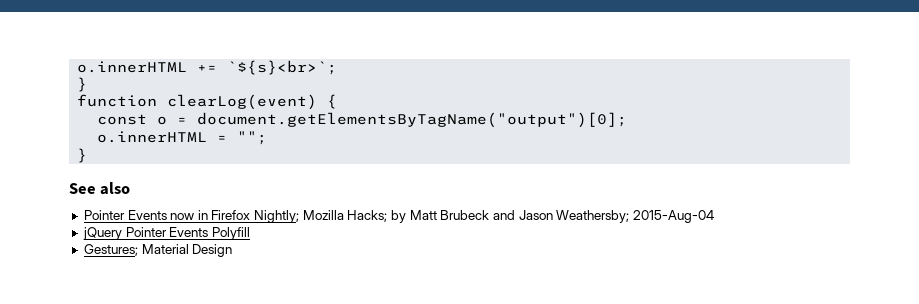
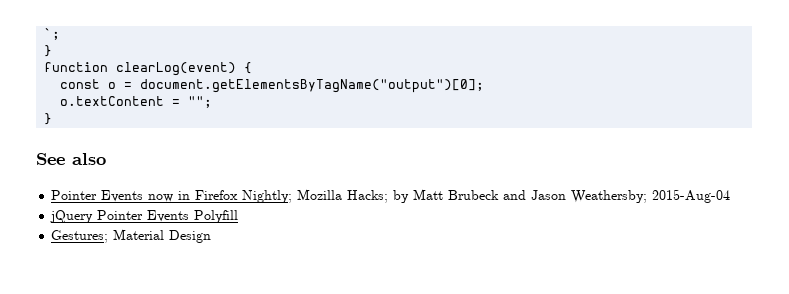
- o.innerHTML += `${s}<br>`;
+ `;
- o.innerHTML = "";
+ o.textContent = "";

